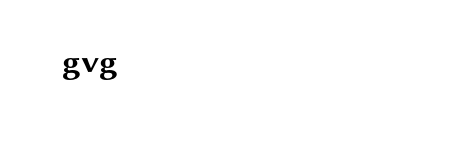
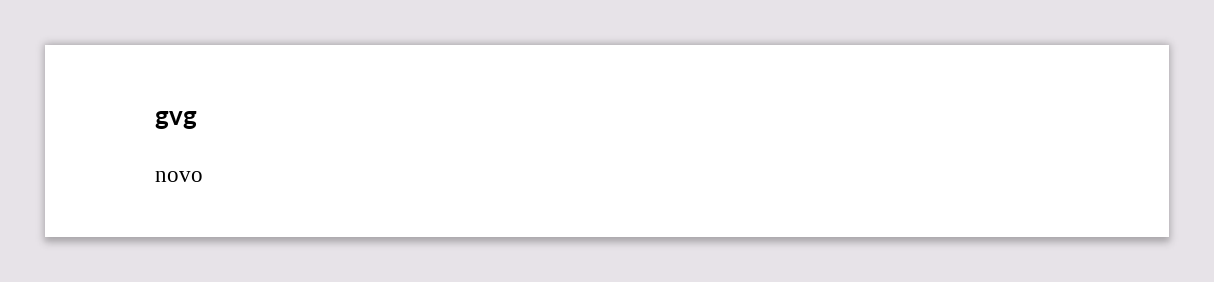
+ novo

